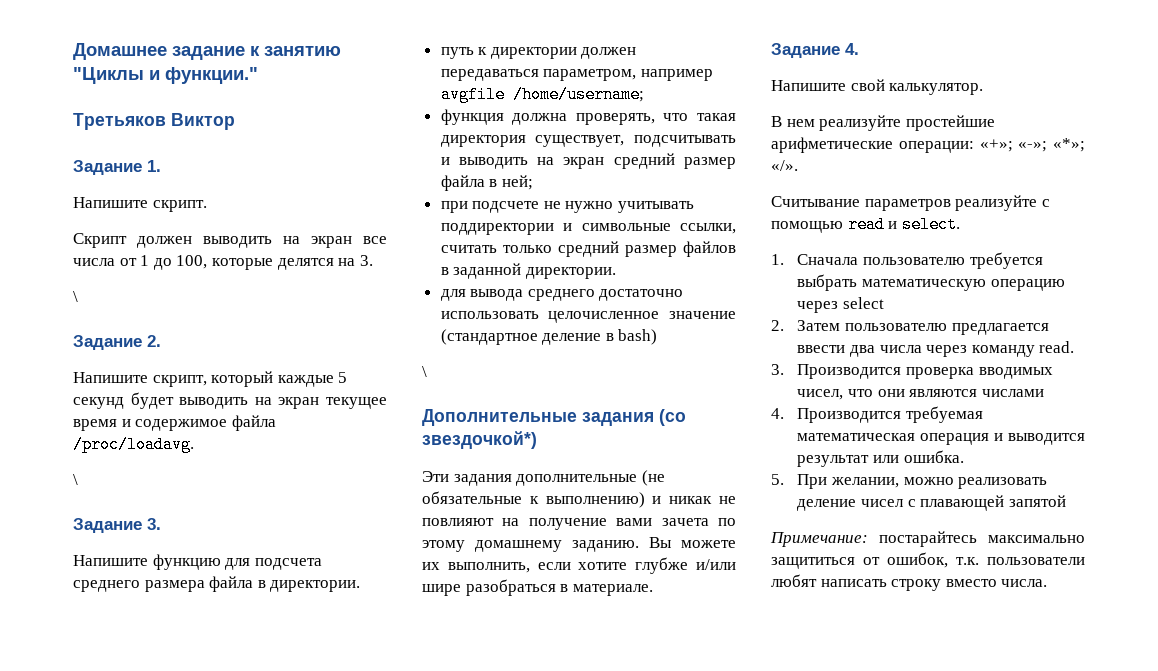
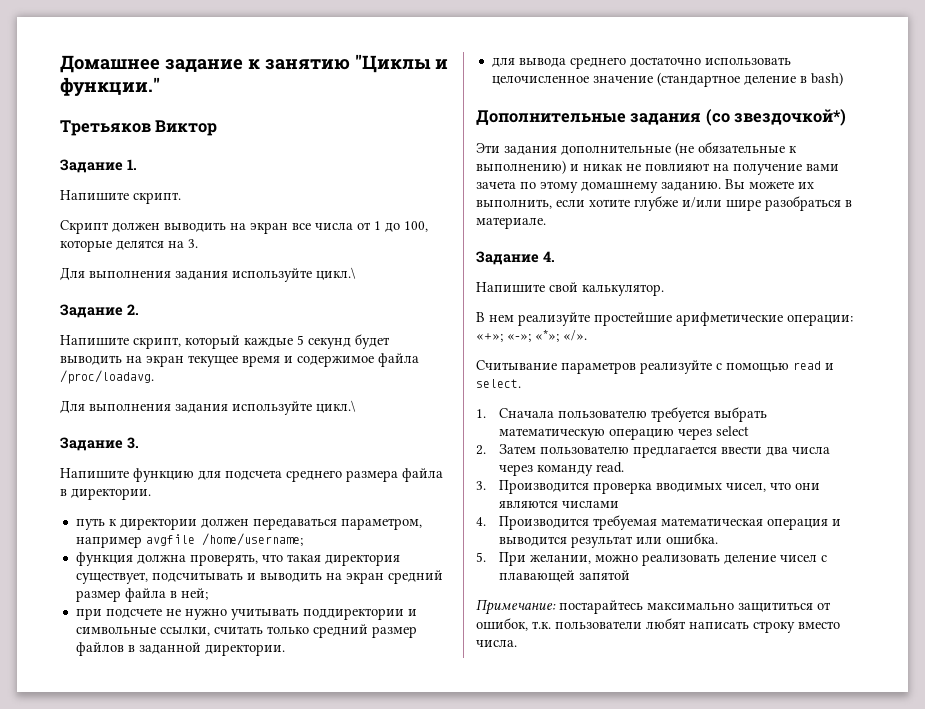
  Скрипт должен выводить на экран все числа от 1 до 100, которые делятся на 3.
- \
+ Для выполнения задания используйте цикл.\
  Напишите скрипт, который каждые 5 секунд будет выводить на экран текущее время и содержимое файла /proc/loadavg.
- \
+ Для выполнения задания используйте цикл.\
  для вывода среднего достаточно использовать целочисленное значение (стандартное деление в bash)
- \

